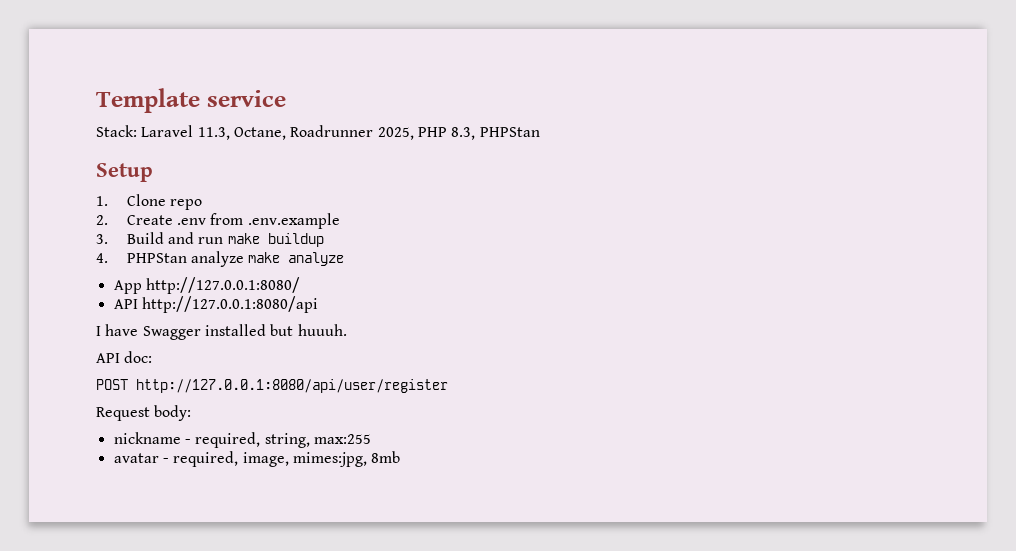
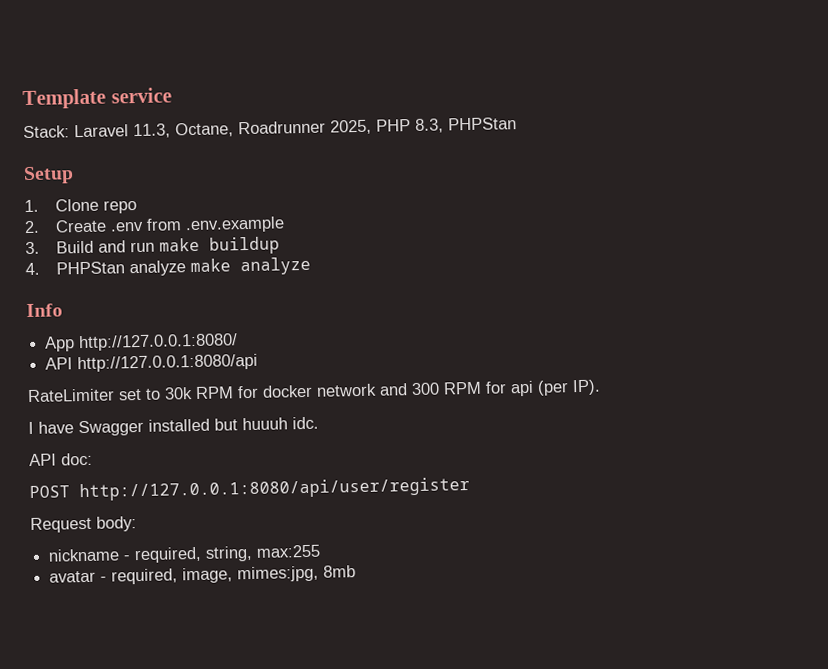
+ Info
+ RateLimiter set to 30k RPM for docker network and 300 RPM for api (per IP).
- I have Swagger installed but huuuh.
+ I have Swagger installed but huuuh idc.

